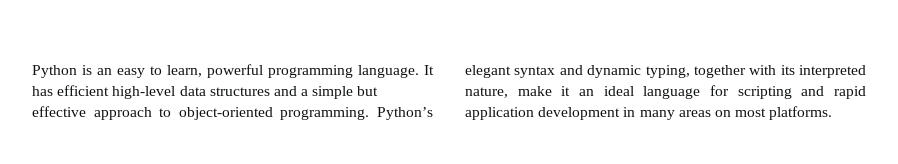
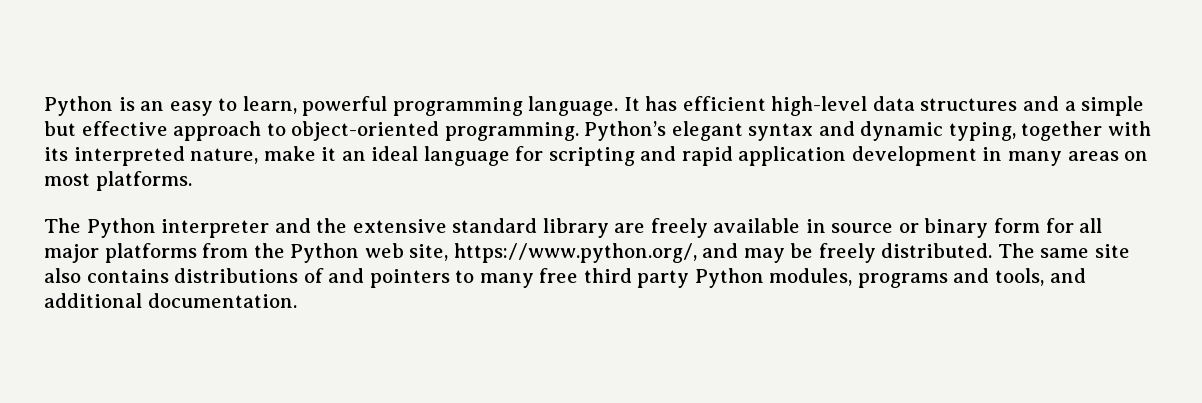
+ The Python interpreter and the extensive standard library are freely available in source or binary form for all major platforms from the Python web site, https://www.python.org/, and may be freely distributed. The same site also contains distributions of and pointers to many free third party Python modules, programs and tools, and additional documentation.

